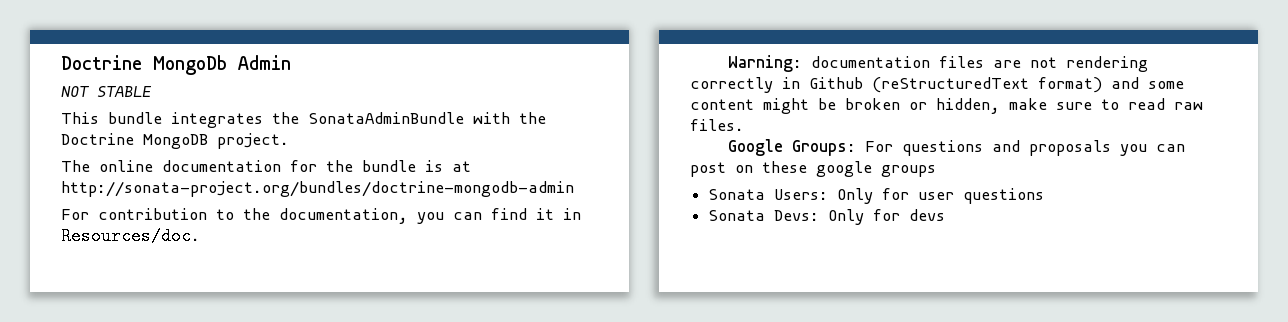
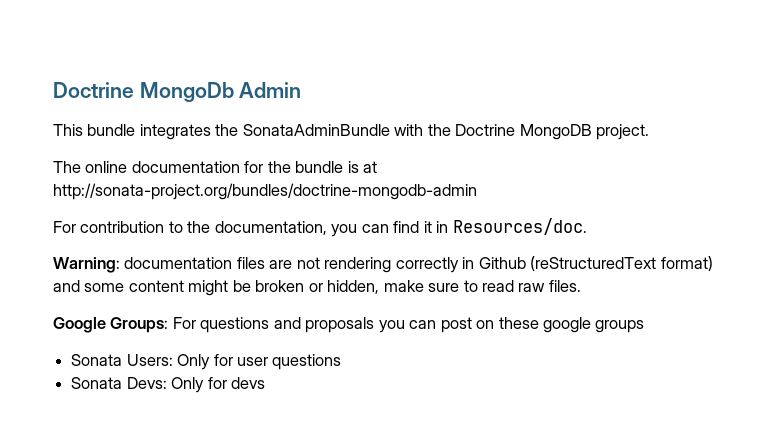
- NOT STABLE

